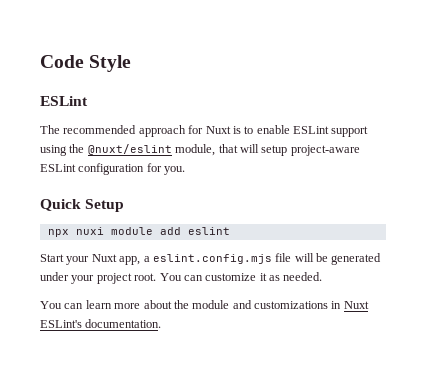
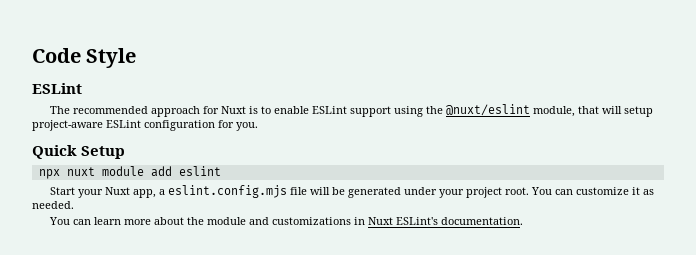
- npx nuxi module add eslint
+ npx nuxt module add eslint

